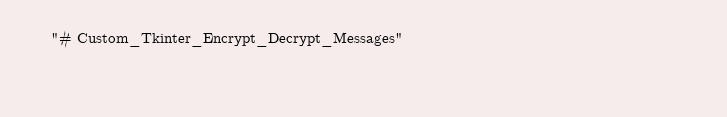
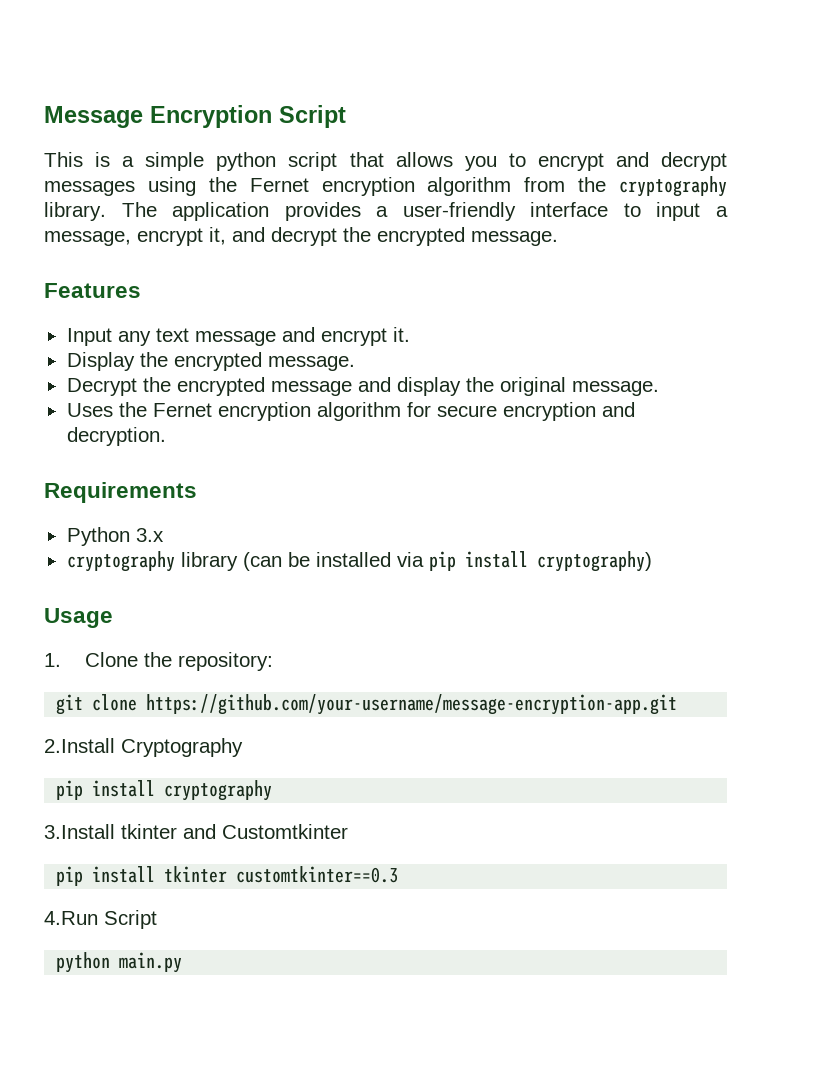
- "# Custom_Tkinter_Encrypt_Decrypt_Messages"
+ Message Encryption Script
+ This is a simple python script that allows you to encrypt and decrypt messages using the Fernet encryption algorithm from the cryptography library. The application provides a user-friendly interface to input a message, encrypt it, and decrypt the encrypted message.
+ Features
+ Input any text message and encrypt it.
+ Display the encrypted message.
+ Decrypt the encrypted message and display the original message.
+ Uses the Fernet encryption algorithm for secure encryption and decryption.
+ Requirements
+ Python 3.x
+ cryptography library (can be installed via pip install cryptography)
+ Usage
+ 1. Clone the repository:
+ git clone https://github.com/your-username/message-encryption-app.git
+ 2.Install Cryptography
+ pip install cryptography
+ 3.Install tkinter and Customtkinter
+ pip install tkinter customtkinter==0.3
+ 4.Run Script
+ python main.py

